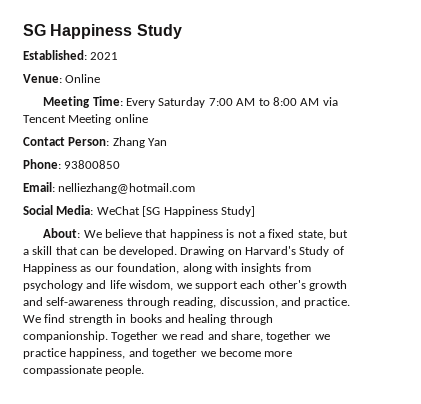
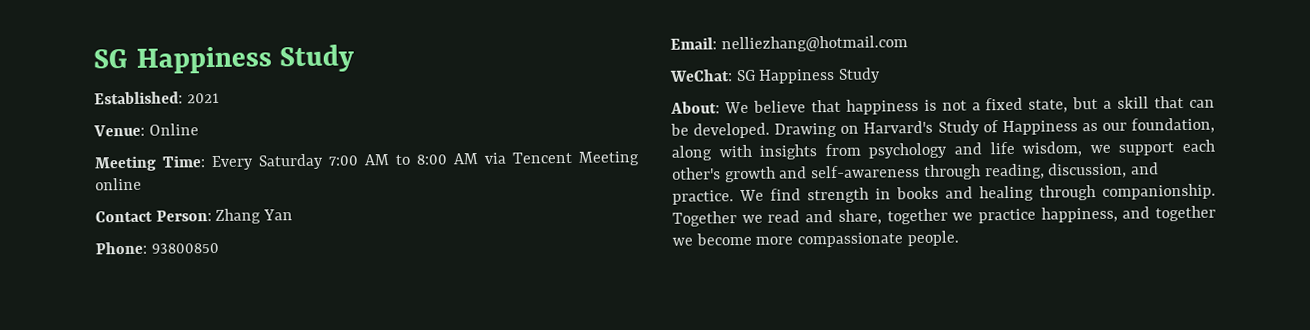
- Social Media: WeChat [SG Happiness Study]
+ WeChat: SG Happiness Study

